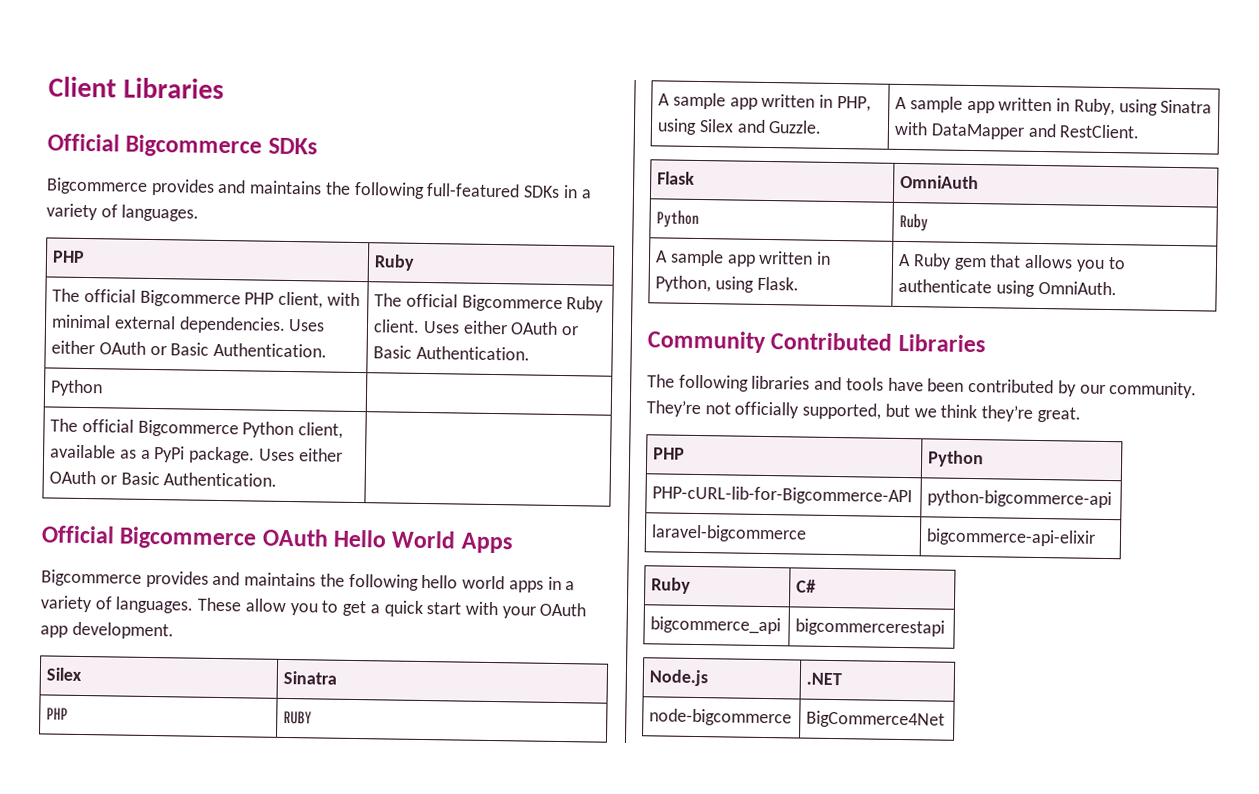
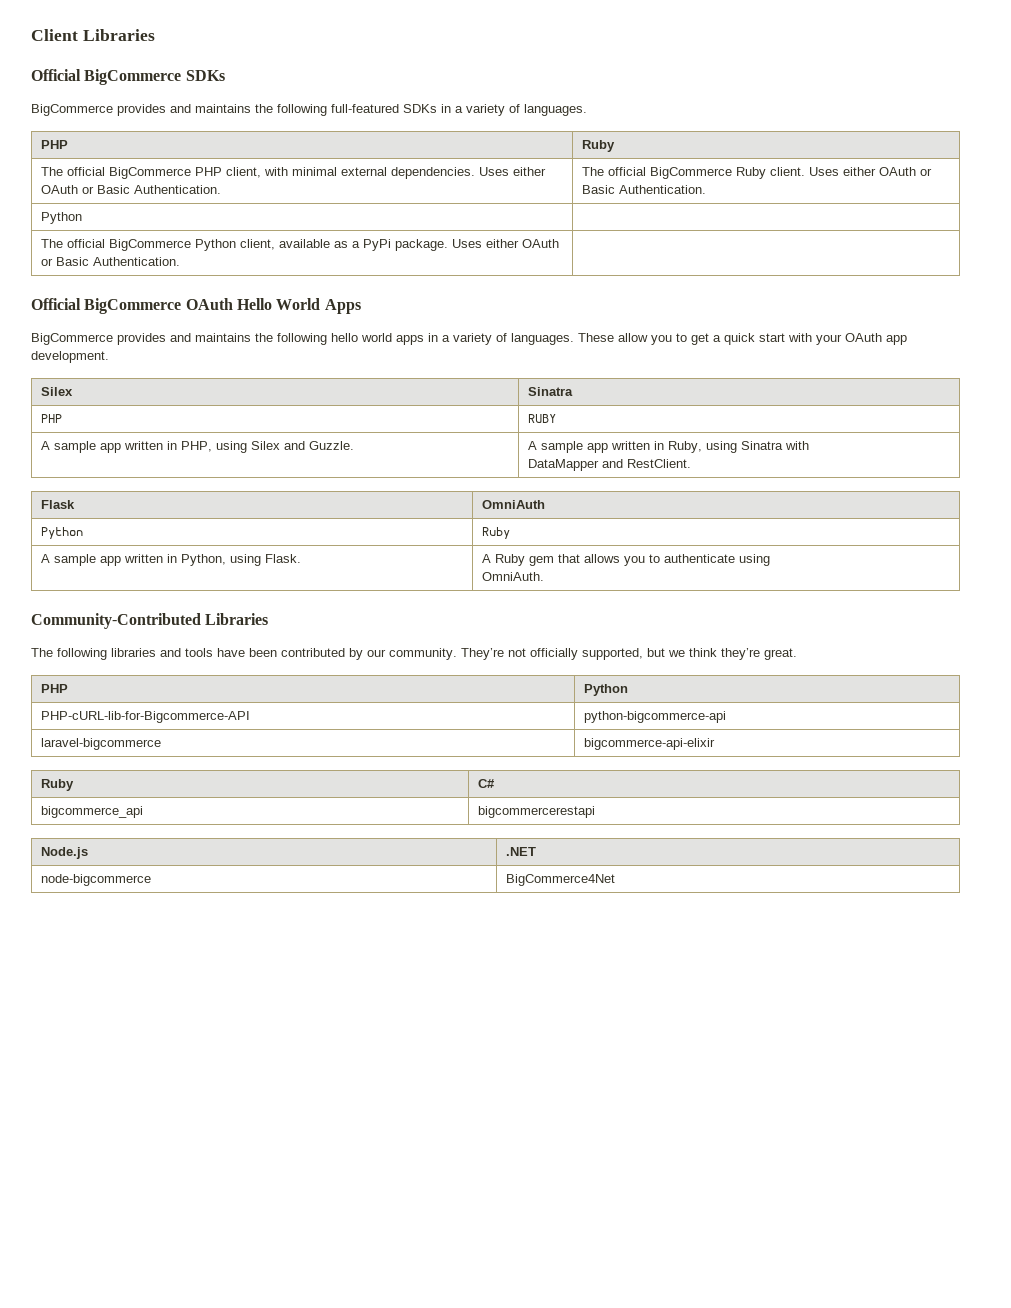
- Official Bigcommerce SDKs
+ Official BigCommerce SDKs
- Bigcommerce provides and maintains the following full-featured SDKs in a variety of languages.
+ BigCommerce provides and maintains the following full-featured SDKs in a variety of languages.
- The official Bigcommerce PHP client, with minimal external dependencies. Uses either OAuth or Basic Authentication. | The official Bigcommerce Ruby client. Uses either OAuth or Basic Authentication.
+ The official BigCommerce PHP client, with minimal external dependencies. Uses either OAuth or Basic Authentication. | The official BigCommerce Ruby client. Uses either OAuth or Basic Authentication.
- The official Bigcommerce Python client, available as a PyPi package. Uses either OAuth or Basic Authentication. |
+ The official BigCommerce Python client, available as a PyPi package. Uses either OAuth or Basic Authentication. |
- Official Bigcommerce OAuth Hello World Apps
+ Official BigCommerce OAuth Hello World Apps
- Bigcommerce provides and maintains the following hello world apps in a variety of languages.
+ BigCommerce provides and maintains the following hello world apps in a variety of languages.
- A sample app written in PHP, using Silex and Guzzle. | A sample app written in Ruby, using Sinatra with DataMapper and RestClient.
+ A sample app written in PHP, using Silex and Guzzle. | A sample app written in Ruby, using Sinatra with
+ DataMapper and RestClient.
- A sample app written in Python, using Flask. | A Ruby gem that allows you to authenticate using OmniAuth.
+ A sample app written in Python, using Flask. | A Ruby gem that allows you to authenticate using
+ OmniAuth.
- Community Contributed Libraries
+ Community-Contributed Libraries

